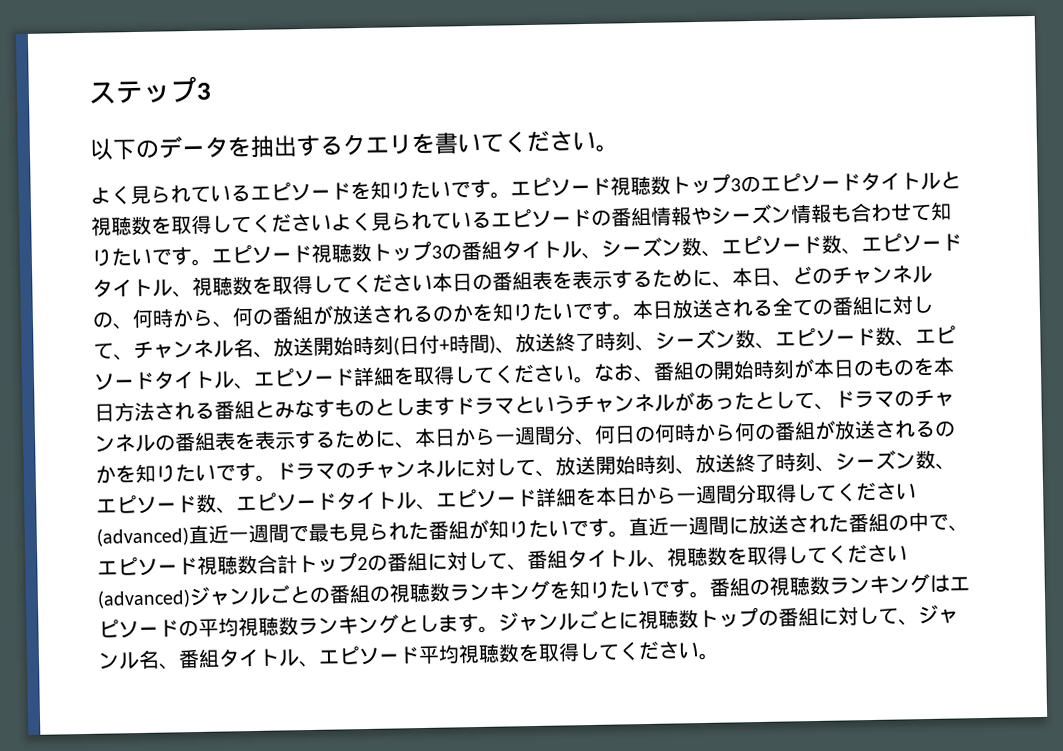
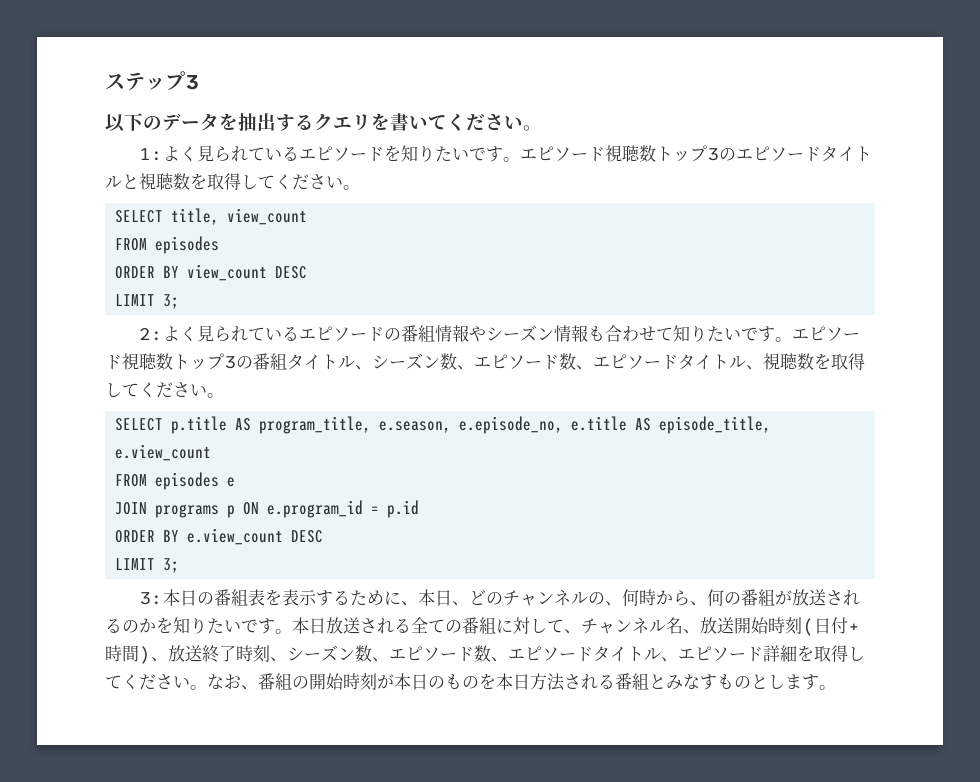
- よく見られているエピソードを知りたいです。
+ 1:よく見られているエピソードを知りたいです。
- エピソード視聴数トップ3のエピソードタイトルと視聴数を取得してくださいよく見られているエピソードの番組情報やシーズン情報も合わせて知りたいです。
+ エピソード視聴数トップ3のエピソードタイトルと視聴数を取得してください。
+ SELECT title, view_count
+ FROM episodes
+ ORDER BY view_count DESC
+ LIMIT 3;
+ 2:よく見られているエピソードの番組情報やシーズン情報も合わせて知りたいです。
- エピソード視聴数トップ3の番組タイトル、シーズン数、エピソード数、エピソードタイトル、視聴数を取得してください本日の番組表を表示するために、本日、どのチャンネルの、何時から、何の番組が放送されるのかを知りたいです。
+ エピソード視聴数トップ3の番組タイトル、シーズン数、エピソード数、エピソードタイトル、視聴数を取得してください。
+ SELECT p.title AS program_title, e.season, e.episode_no, e.title AS episode_title, e.view_count
+ FROM episodes e
+ JOIN programs p ON e.program_id = p.id
+ ORDER BY e.view_count DESC
+ LIMIT 3;
+ 3:本日の番組表を表示するために、本日、どのチャンネルの、何時から、何の番組が放送されるのかを知りたいです。
- なお、番組の開始時刻が本日のものを本日方法される番組とみなすものとしますドラマというチャンネルがあったとして、ドラマのチャンネルの番組表を表示するために、本日から一週間分、何日の何時から何の番組が放送されるのかを知りたいです。ドラマのチャンネルに対して、放送開始時刻、放送終了時刻、シーズン数、エピソード数、エピソードタイトル、エピソード詳細を本日から一週間分取得してください(advanced)直近一週間で最も見られた番組が知りたいです。直近一週間に放送された番組の中で、エピソード視聴数合計トップ2の番組に対して、番組タイトル、視聴数を取得してください(advanced)ジャンルごとの番組の視聴数ランキングを知りたいです。番組の視聴数ランキングはエピソードの平均視聴数ランキングとします。ジャンルごとに視聴数トップの番組に対して、ジャンル名、番組タイトル、エピソード平均視聴数を取得してください。
+ なお、番組の開始時刻が本日のものを本日方法される番組とみなすものとします。

